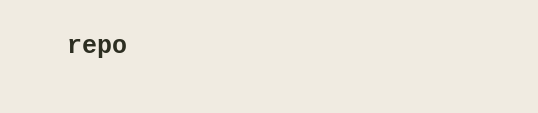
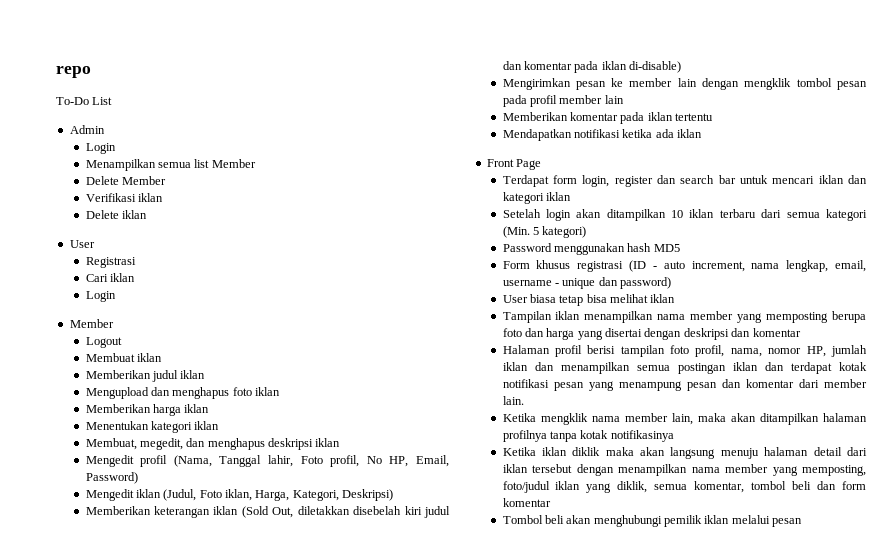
+ To-Do List
+ Admin
+ Login
+ Menampilkan semua list Member
+ Delete Member
+ Verifikasi iklan
+ Delete iklan
+ User
+ Registrasi
+ Cari iklan
+ Login
+ Member
+ Logout
+ Membuat iklan
+ Memberikan judul iklan
+ Mengupload dan menghapus foto iklan
+ Memberikan harga iklan
+ Menentukan kategori iklan
+ Membuat, megedit, dan menghapus deskripsi iklan
+ Mengedit profil (Nama, Tanggal lahir, Foto profil, No HP, Email, Password)
+ Mengedit iklan (Judul, Foto iklan, Harga, Kategori, Deskripsi)
+ Memberikan keterangan iklan (Sold Out, diletakkan disebelah kiri judul dan komentar pada iklan di-disable)
+ Mengirimkan pesan ke member lain dengan mengklik tombol pesan pada profil member lain
+ Memberikan komentar pada iklan tertentu
+ Mendapatkan notifikasi ketika ada iklan
+ Front Page
+ Terdapat form login, register dan search bar untuk mencari iklan dan kategori iklan
+ Setelah login akan ditampilkan 10 iklan terbaru dari semua kategori (Min. 5 kategori)
+ Password menggunakan hash MD5
+ Form khusus registrasi (ID - auto increment, nama lengkap, email, username - unique dan password)
+ User biasa tetap bisa melihat iklan
+ Tampilan iklan menampilkan nama member yang memposting berupa foto dan harga yang disertai dengan deskripsi dan komentar
+ Halaman profil berisi tampilan foto profil, nama, nomor HP, jumlah iklan dan menampilkan semua postingan iklan dan terdapat kotak notifikasi pesan yang menampung pesan dan komentar dari member lain.
+ Ketika mengklik nama member lain, maka akan ditampilkan halaman profilnya tanpa kotak notifikasinya
+ Ketika iklan diklik maka akan langsung menuju halaman detail dari iklan tersebut dengan menampilkan nama member yang memposting, foto/judul iklan yang diklik, semua komentar, tombol beli dan form komentar
+ Tombol beli akan menghubungi pemilik iklan melalui pesan

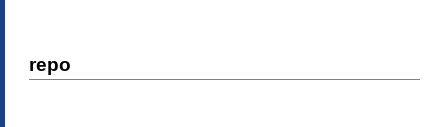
- To-Do List
- Admin
- Login
- Menampilkan semua list Member
- Delete Member
- Verifikasi iklan
- Delete iklan
- User
- Registrasi
- Cari iklan
- Login
- Member
- Logout
- Membuat iklan
- Memberikan judul iklan
- Mengupload dan menghapus foto iklan
- Memberikan harga iklan
- Menentukan kategori iklan
- Membuat, megedit, dan menghapus deskripsi iklan
- Mengedit profil (Nama, Tanggal lahir, Foto profil, No HP, Email, Password)
- Mengedit iklan (Judul, Foto iklan, Harga, Kategori, Deskripsi)
- Memberikan keterangan iklan (Sold Out, diletakkan disebelah kiri judul dan komentar pada iklan di-disable)
- Mengirimkan pesan ke member lain dengan mengklik tombol pesan pada profil member lain
- Memberikan komentar pada iklan tertentu
- Mendapatkan notifikasi ketika ada iklan
- Front Page
- Terdapat form login, register dan search bar untuk mencari iklan dan kategori iklan
- Setelah login akan ditampilkan 10 iklan terbaru dari semua kategori (Min. 5 kategori)
- Password menggunakan hash MD5
- Form khusus registrasi (ID - auto increment, nama lengkap, email, username - unique dan password)
- User biasa tetap bisa melihat iklan
- Tampilan iklan menampilkan nama member yang memposting berupa foto dan harga yang disertai dengan deskripsi dan komentar
- Halaman profil berisi tampilan foto profil, nama, nomor HP, jumlah iklan dan menampilkan semua postingan iklan dan terdapat kotak notifikasi pesan yang menampung pesan dan komentar dari member lain.
- Ketika mengklik nama member lain, maka akan ditampilkan halaman profilnya tanpa kotak notifikasinya
- Ketika iklan diklik maka akan langsung menuju halaman detail dari iklan tersebut dengan menampilkan nama member yang memposting, foto/judul iklan yang diklik, semua komentar, tombol beli dan form komentar
- Tombol beli akan menghubungi pemilik iklan melalui pesan

